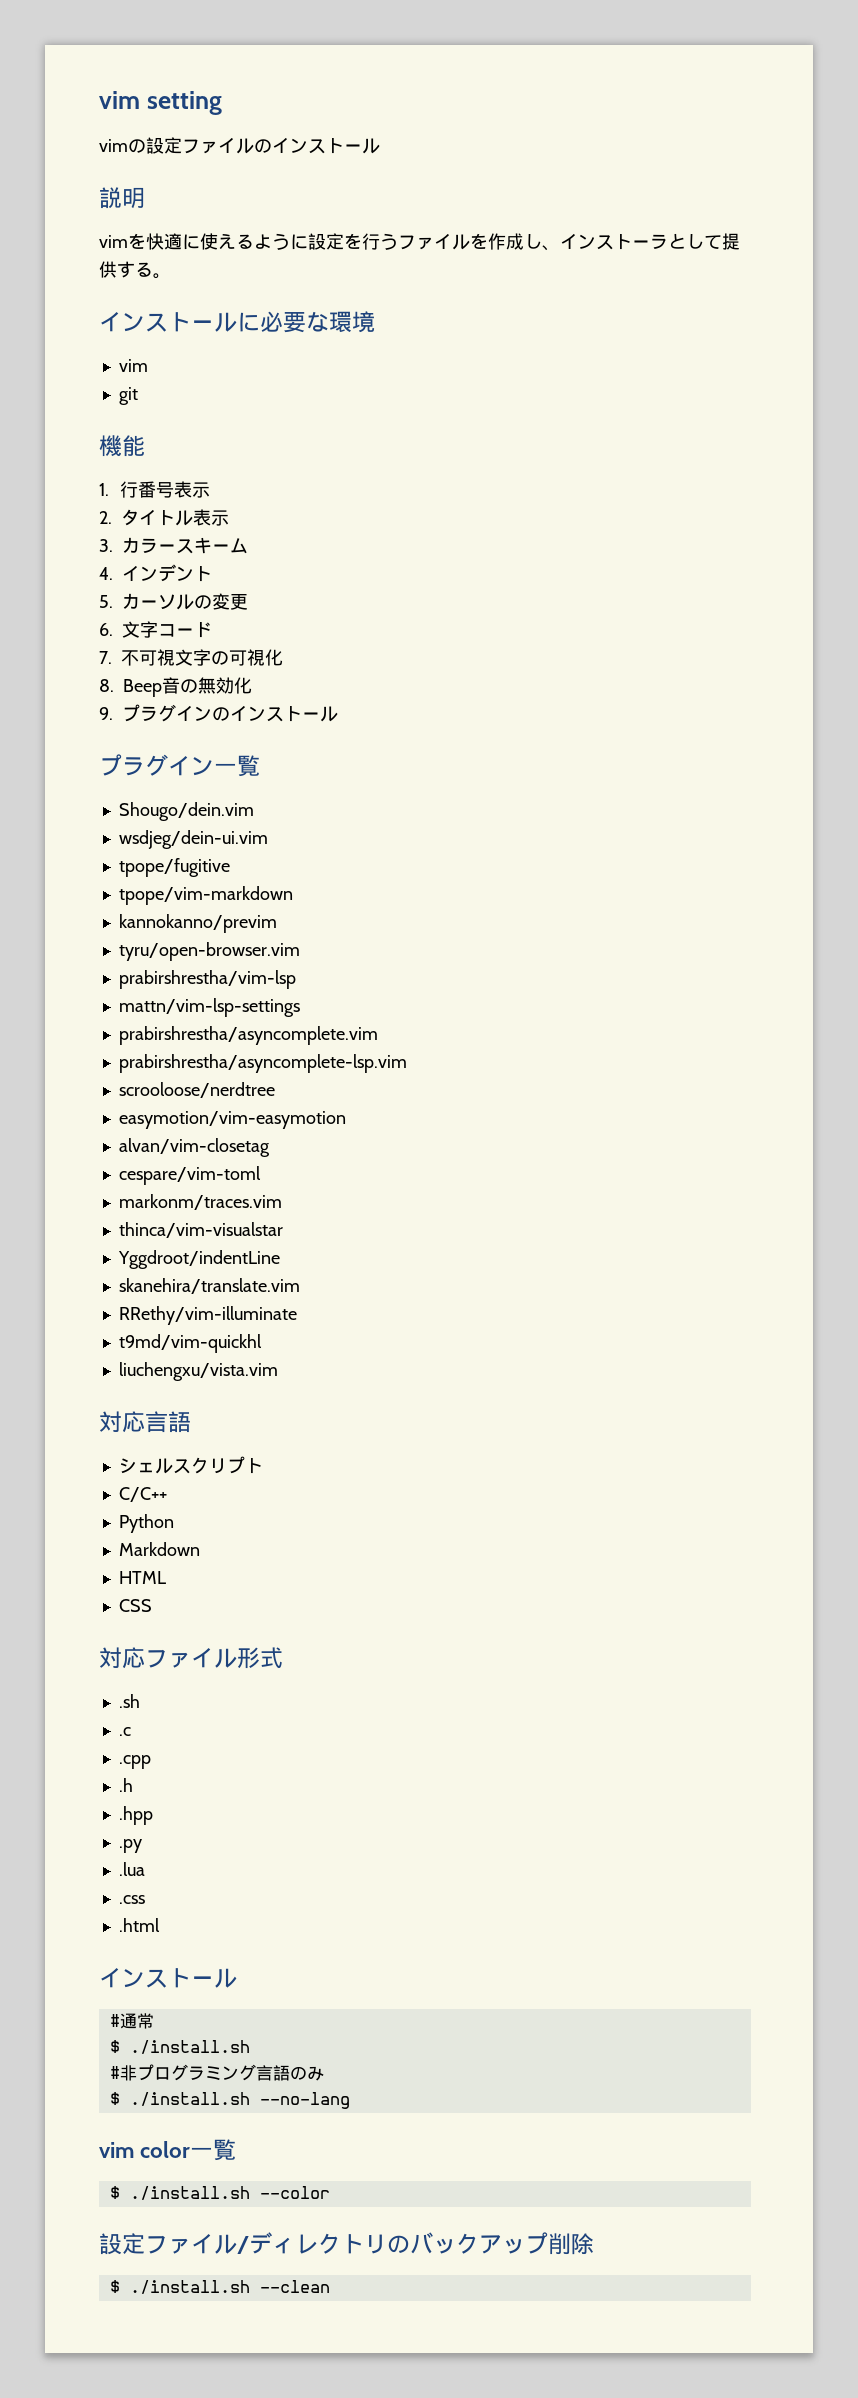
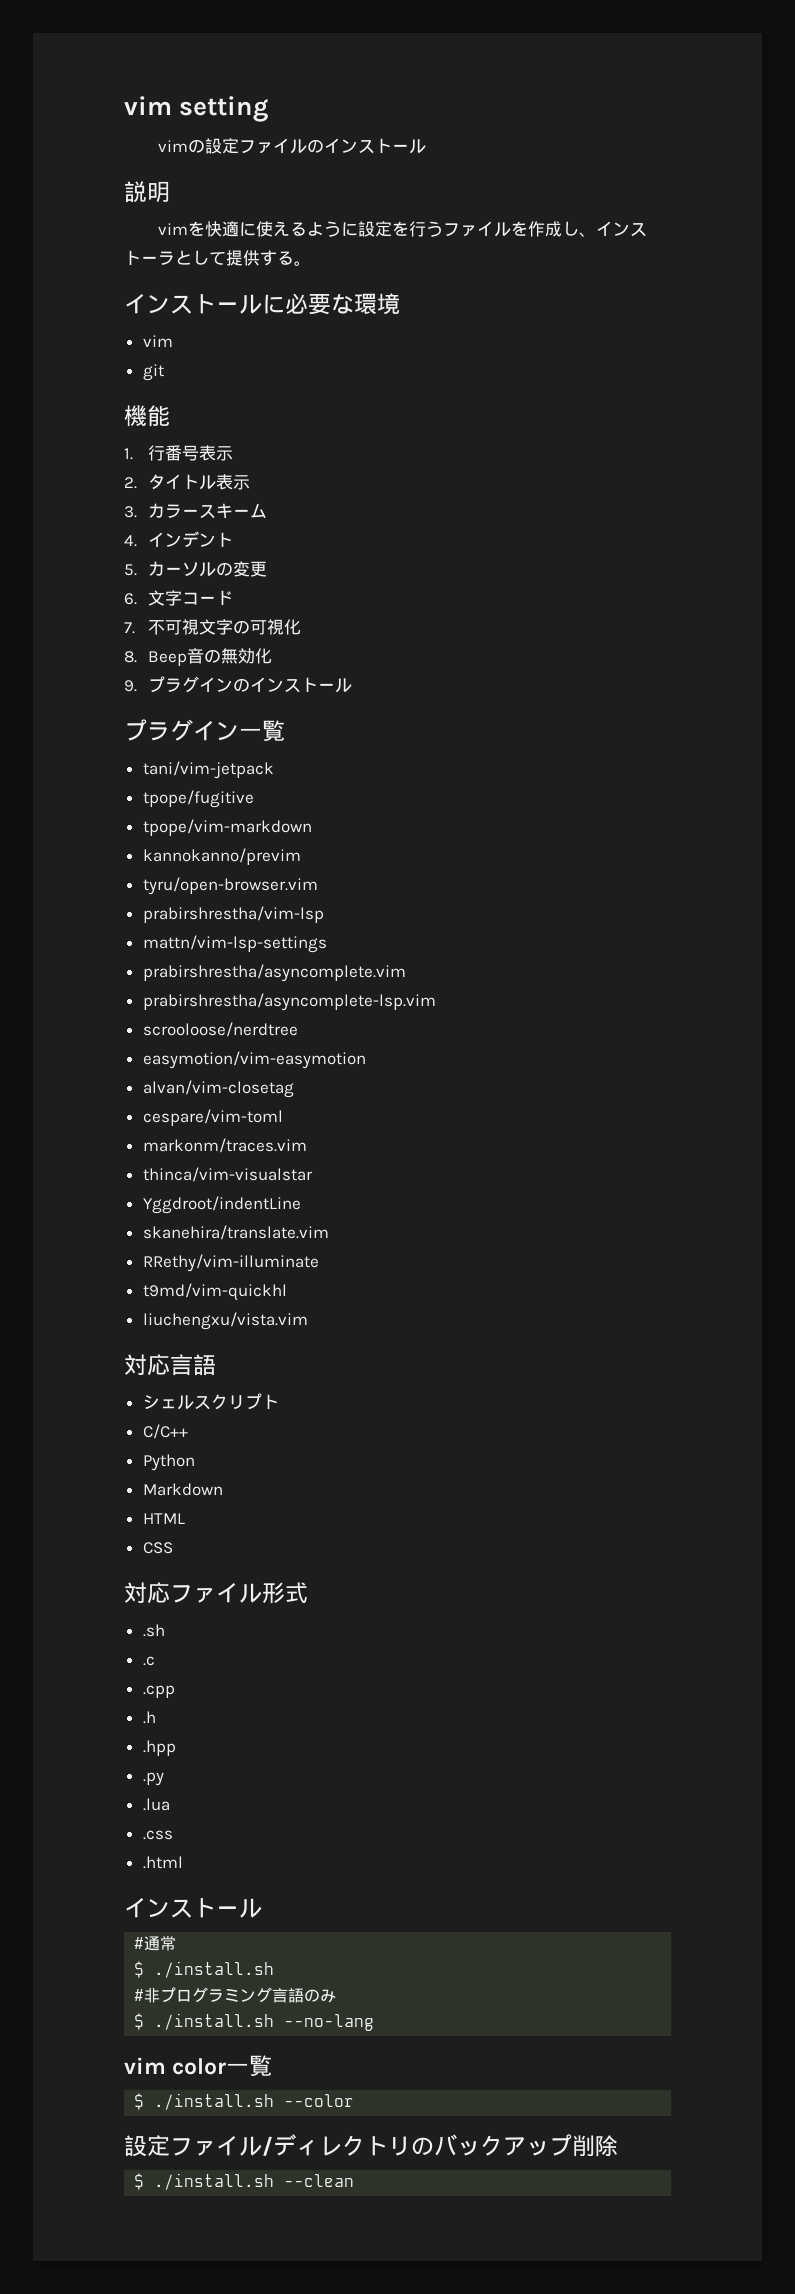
- Shougo/dein.vim
- wsdjeg/dein-ui.vim
+ tani/vim-jetpack

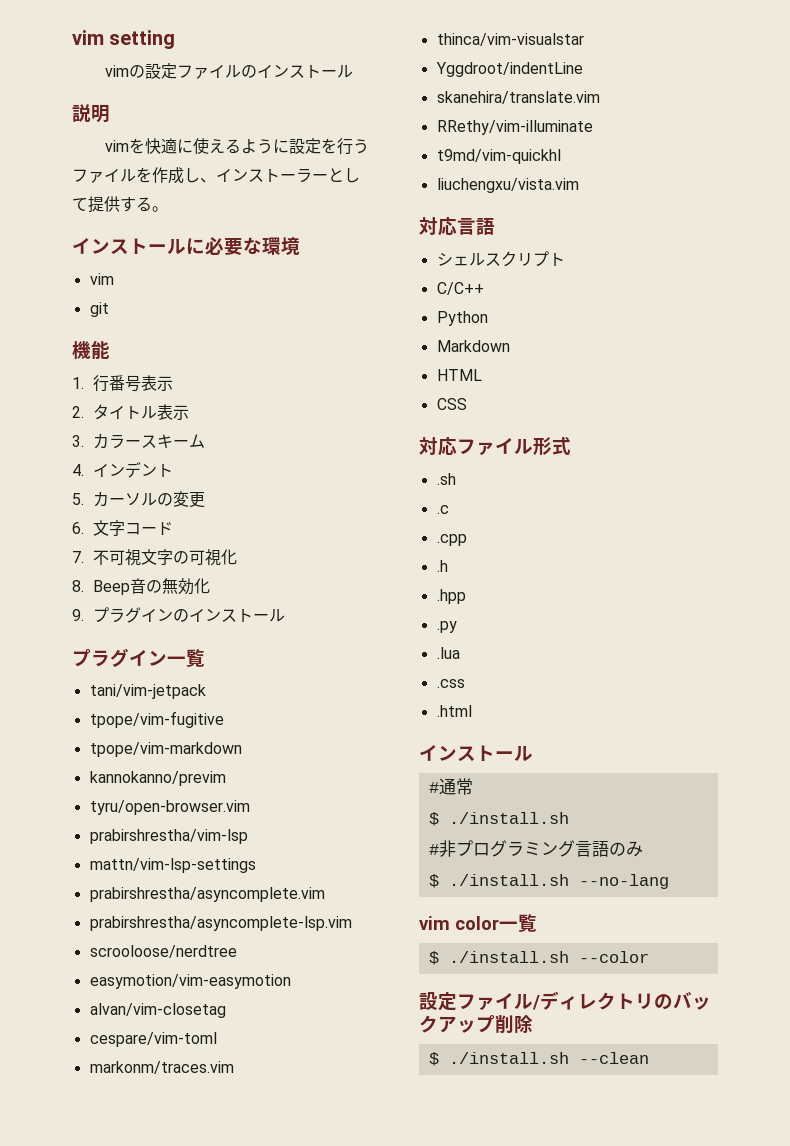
- vimを快適に使えるように設定を行うファイルを作成し、インストーラとして提供する。
+ vimを快適に使えるように設定を行うファイルを作成し、インストーラーとして提供する。
- tpope/fugitive
+ tpope/vim-fugitive

